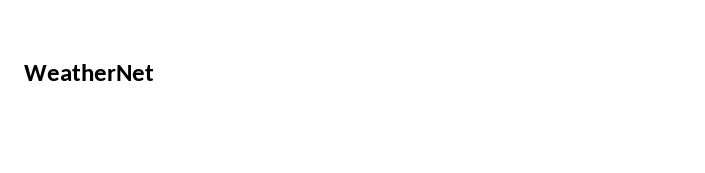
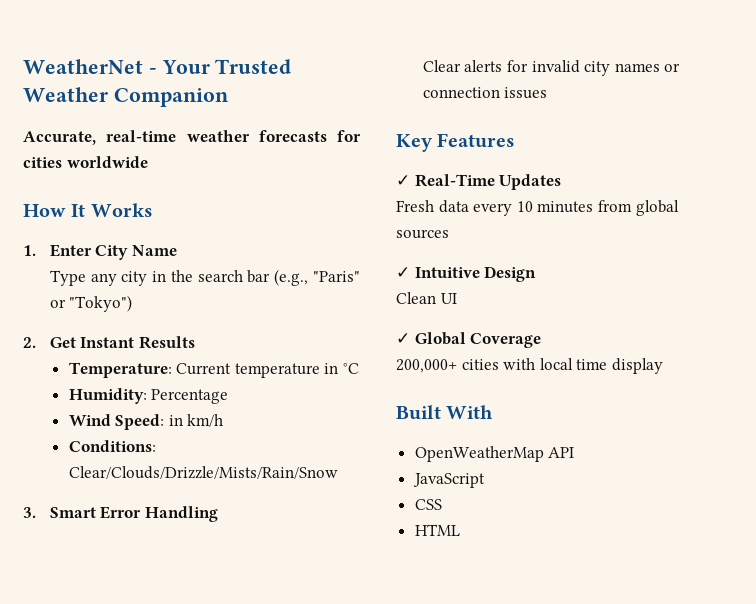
- WeatherNet
+ WeatherNet - Your Trusted Weather Companion
+ Accurate, real-time weather forecasts for cities worldwide
+ How It Works
+ 1. Enter City Name
+ Type any city in the search bar (e.g., "Paris" or "Tokyo")
+ 2. Get Instant Results
+ Temperature: Current temperature in °C
+ Humidity: Percentage
+ Wind Speed: in km/h
+ Conditions: Clear/Clouds/Drizzle/Mists/Rain/Snow
+ 3. Smart Error Handling
+ Clear alerts for invalid city names or connection issues
+ Key Features
+ ✓ Real-Time Updates
+ Fresh data every 10 minutes from global sources
+ ✓ Intuitive Design
+ Clean UI
+ ✓ Global Coverage
+ 200,000+ cities with local time display
+ Built With
+ OpenWeatherMap API
+ JavaScript
+ CSS
+ HTML

